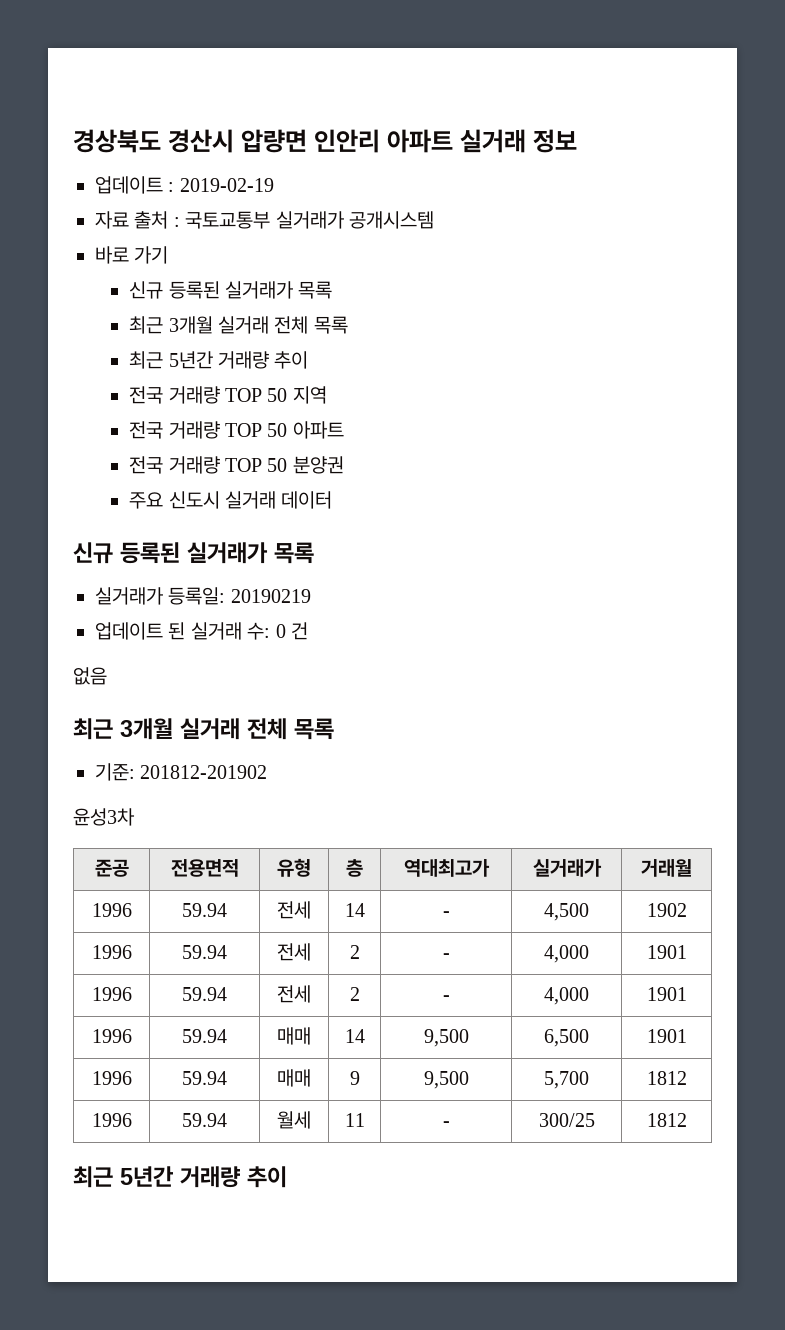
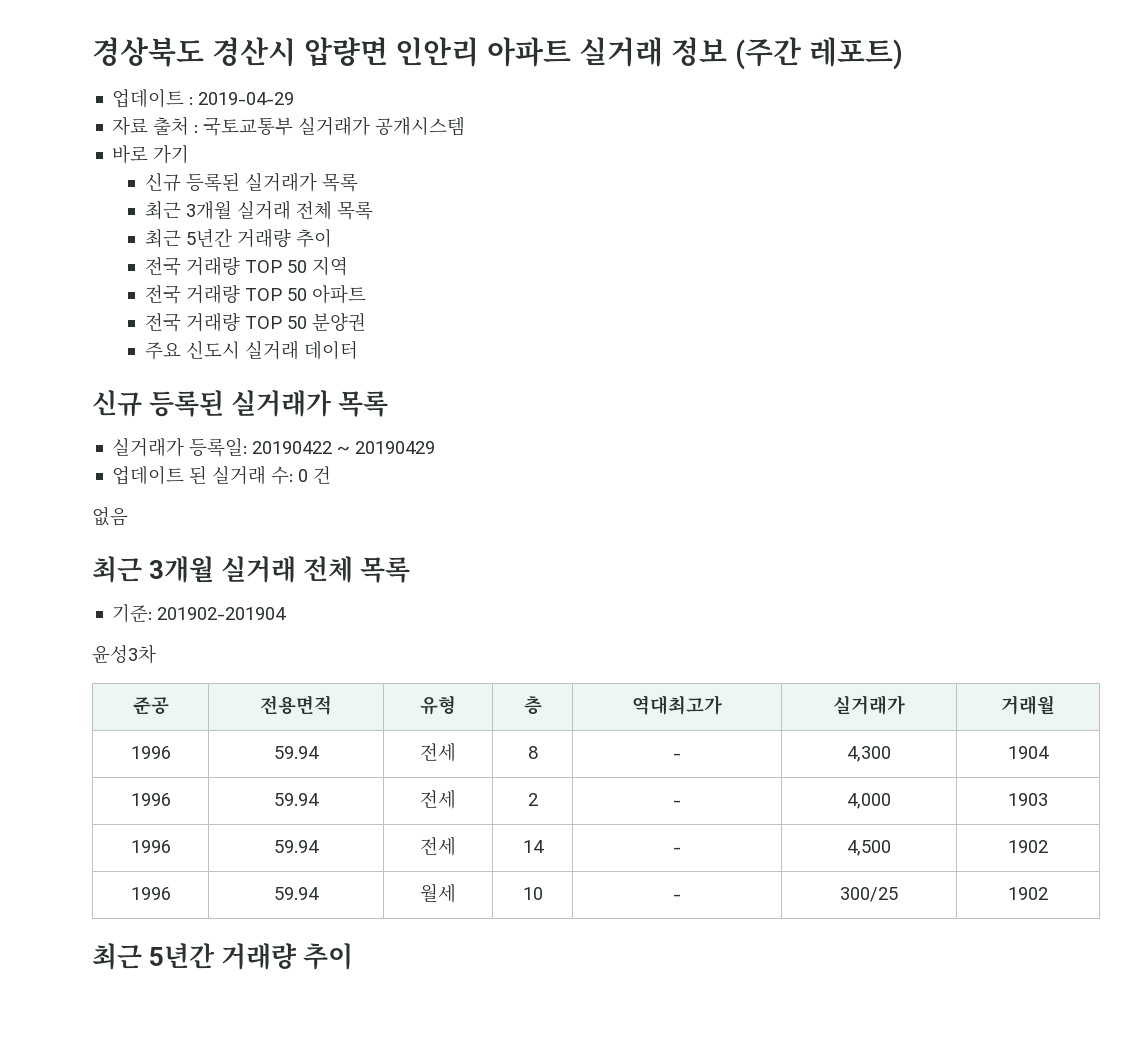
- 경상북도 경산시 압량면 인안리 아파트 실거래 정보
+ 경상북도 경산시 압량면 인안리 아파트 실거래 정보 (주간 레포트)
- 업데이트 : 2019-02-19
+ 업데이트 : 2019-04-29
- 실거래가 등록일: 20190219
+ 실거래가 등록일: 20190422 ~ 20190429
- 기준: 201812-201902
+ 기준: 201902-201904
+ 1996 | 59.94 | 전세 | 8 | - | 4,300 | 1904
+ 1996 | 59.94 | 전세 | 2 | - | 4,000 | 1903
  1996 | 59.94 | 전세 | 14 | - | 4,500 | 1902
- 1996 | 59.94 | 전세 | 2 | - | 4,000 | 1901
- 1996 | 59.94 | 전세 | 2 | - | 4,000 | 1901
- 1996 | 59.94 | 매매 | 14 | 9,500 | 6,500 | 1901
- 1996 | 59.94 | 매매 | 9 | 9,500 | 5,700 | 1812
- 1996 | 59.94 | 월세 | 11 | - | 300/25 | 1812
+ 1996 | 59.94 | 월세 | 10 | - | 300/25 | 1902

